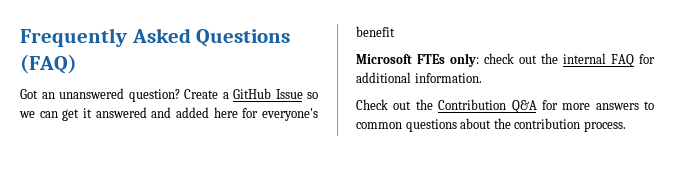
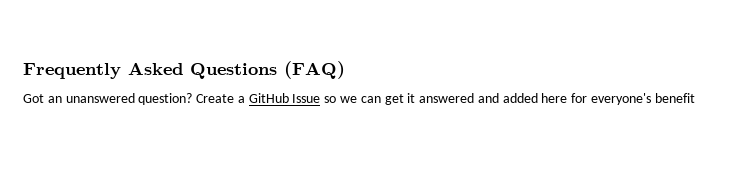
- Microsoft FTEs only: check out the internal FAQ for additional information.
- Check out the Contribution Q&A for more answers to common questions about the contribution process.

